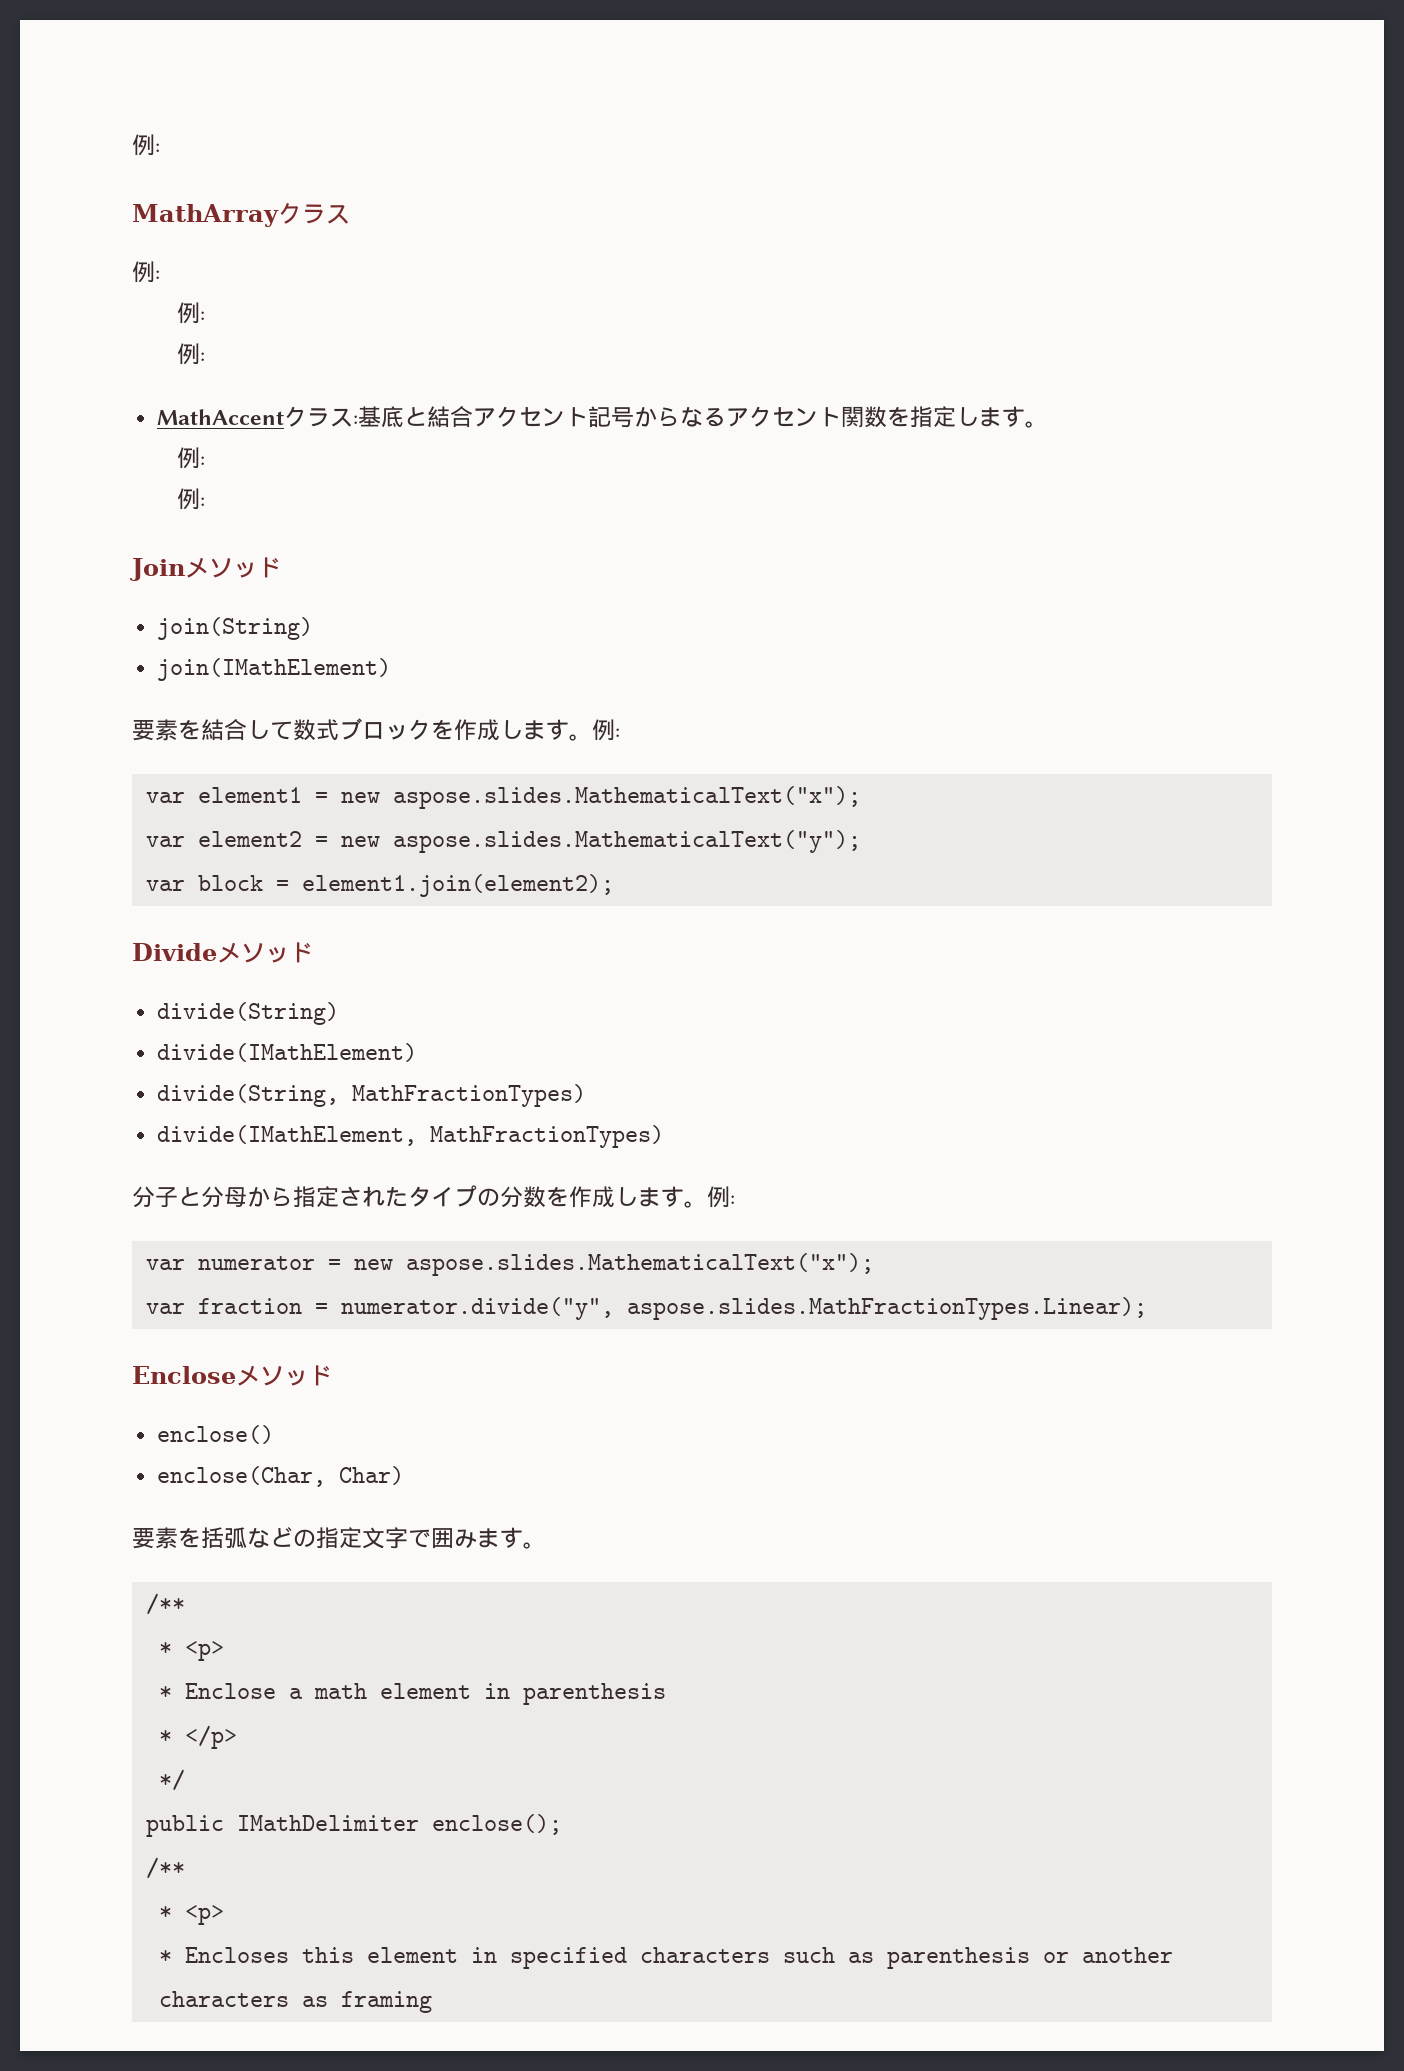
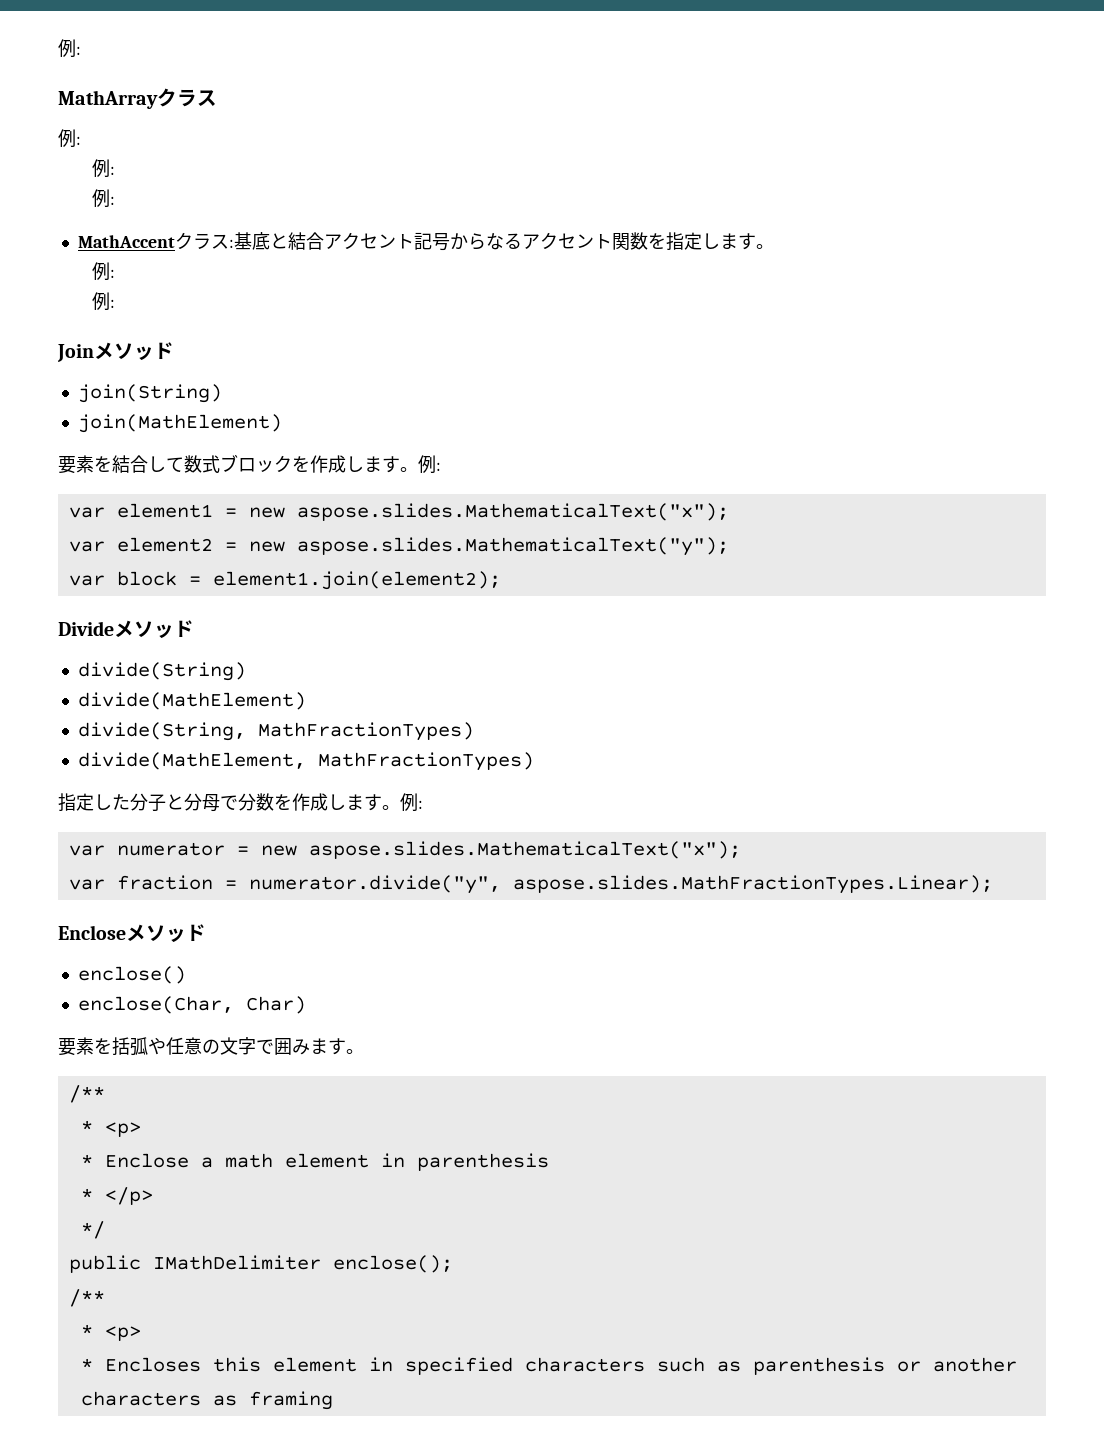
- join(IMathElement)
+ join(MathElement)
- divide(IMathElement)
+ divide(MathElement)
- divide(IMathElement, MathFractionTypes)
- 分子と分母から指定されたタイプの分数を作成します。
+ divide(MathElement, MathFractionTypes)
+ 指定した分子と分母で分数を作成します。
- 要素を括弧などの指定文字で囲みます。
+ 要素を括弧や任意の文字で囲みます。

